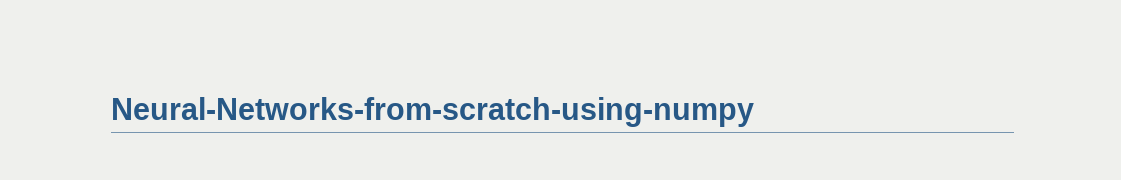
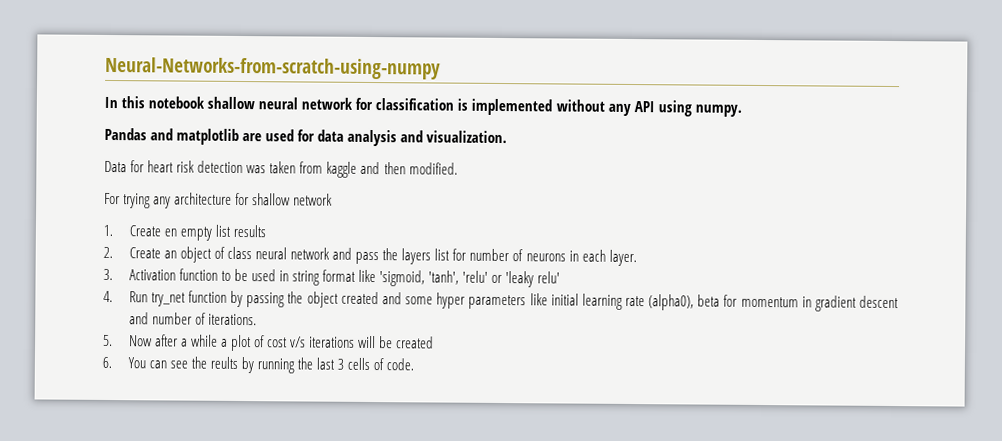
+ In this notebook shallow neural network for classification is implemented without any API using numpy.
+ Pandas and matplotlib are used for data analysis and visualization.
+ Data for heart risk detection was taken from kaggle and then modified.
+ For trying any architecture for shallow network
+ 1. Create en empty list results
+ 2. Create an object of class neural network and pass the layers list for number of neurons in each layer.
+ 3. Activation function to be used in string format like 'sigmoid, 'tanh', 'relu' or 'leaky relu'
+ 4. Run try_net function by passing the object created and some hyper parameters like initial learning rate (alpha0), beta for momentum in gradient descent and number of iterations.
+ 5. Now after a while a plot of cost v/s iterations will be created
+ 6. You can see the reults by running the last 3 cells of code.

